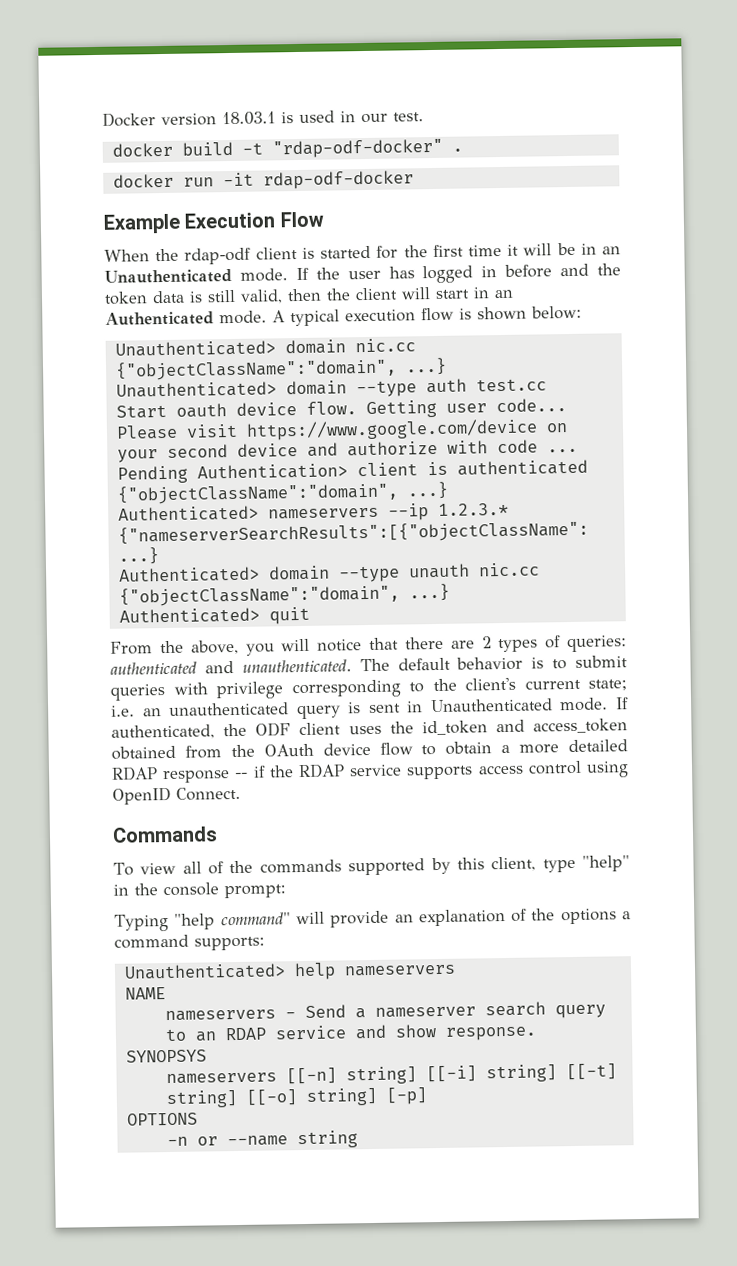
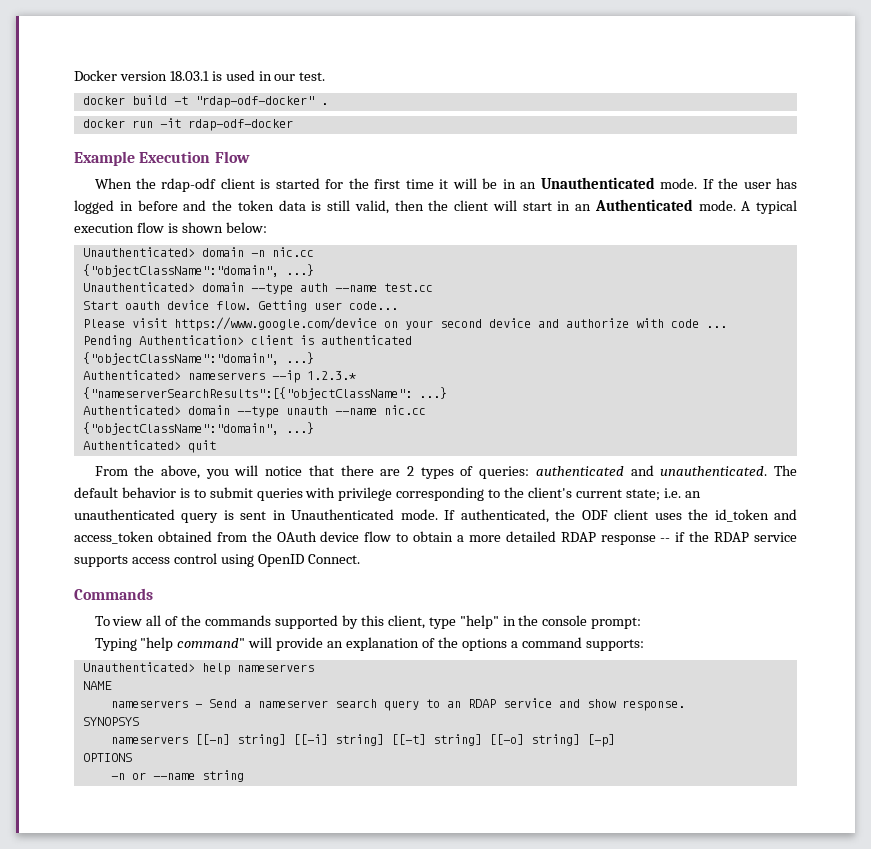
- Unauthenticated> domain nic.cc
+ Unauthenticated> domain -n nic.cc
- Unauthenticated> domain --type auth test.cc
+ Unauthenticated> domain --type auth --name test.cc
- Authenticated> domain --type unauth nic.cc
+ Authenticated> domain --type unauth --name nic.cc

